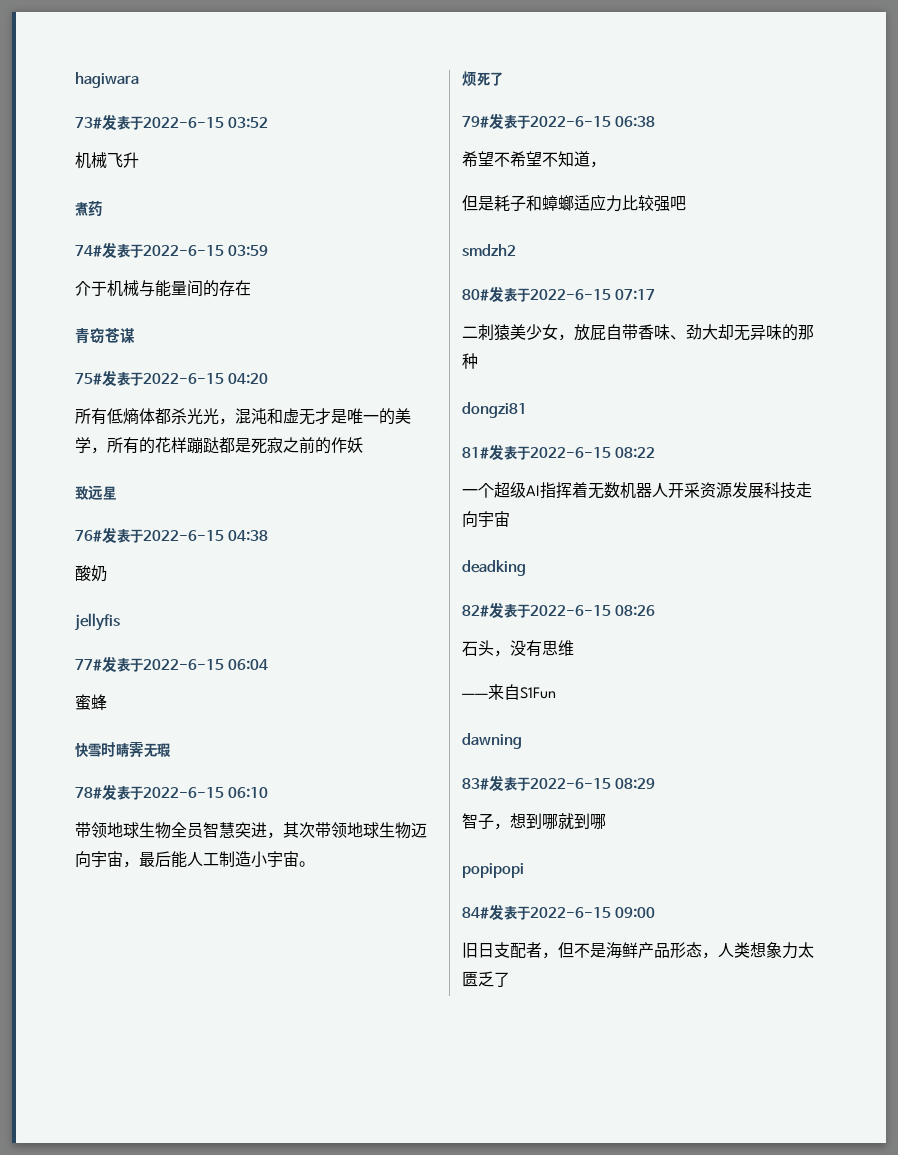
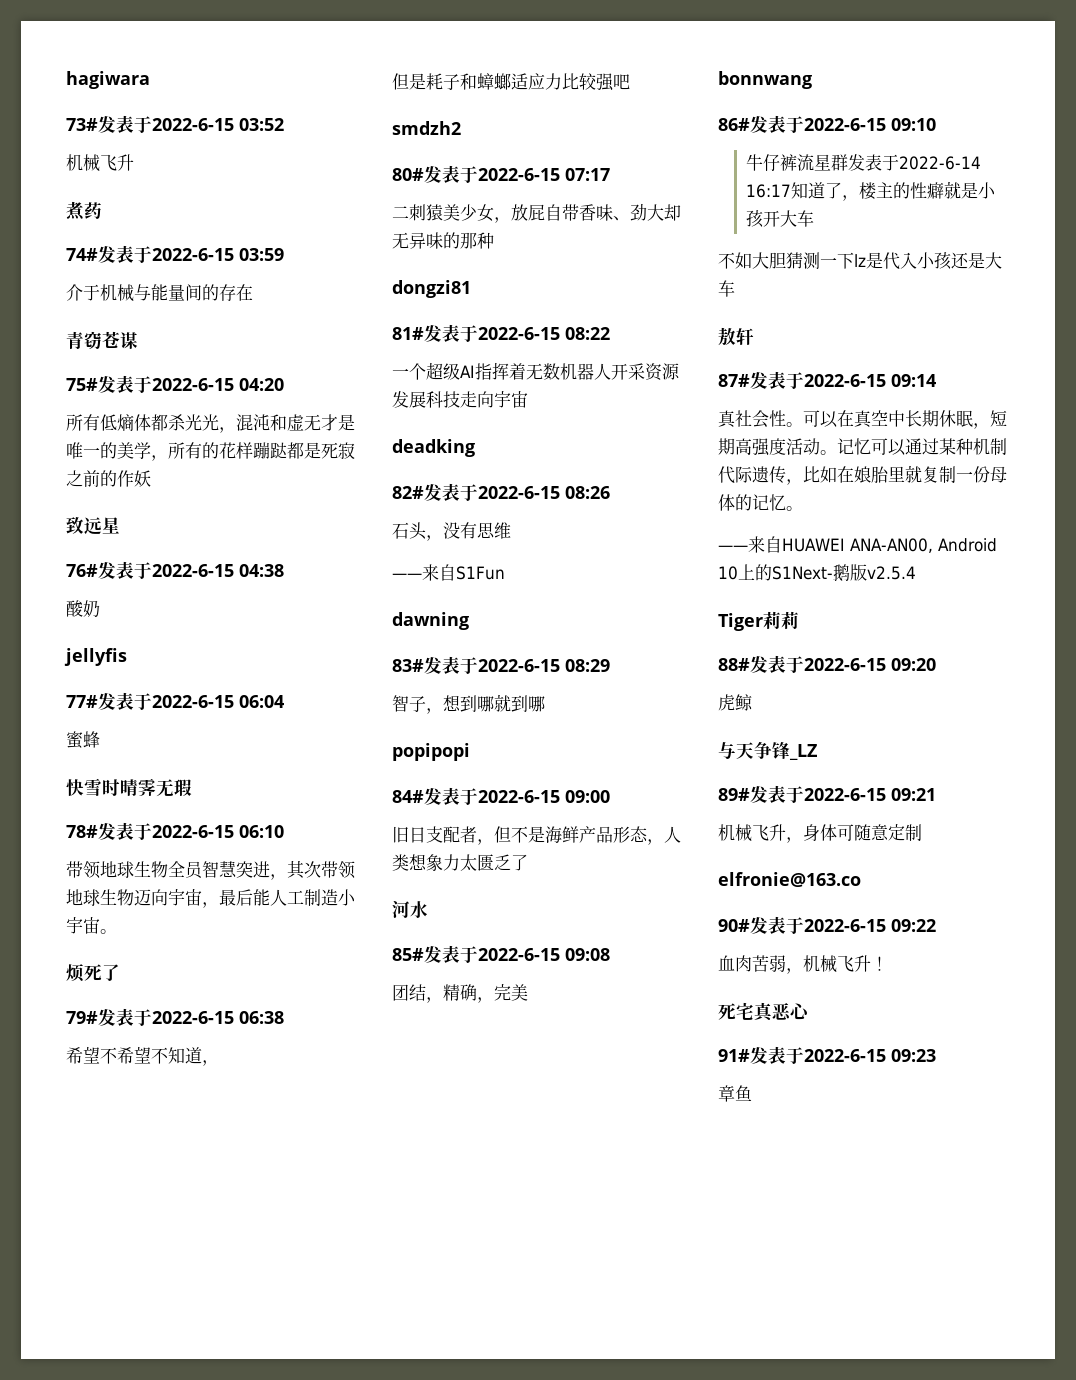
+ 河水
+ 85#发表于2022-6-15 09:08
+ 团结，精确，完美
+ bonnwang
+ 86#发表于2022-6-15 09:10
+ 牛仔裤流星群发表于2022-6-14 16:17知道了，楼主的性癖就是小孩开大车
+ 不如大胆猜测一下lz是代入小孩还是大车
+ 敖轩
+ 87#发表于2022-6-15 09:14
+ 真社会性。可以在真空中长期休眠，短期高强度活动。记忆可以通过某种机制代际遗传，比如在娘胎里就复制一份母体的记忆。
+ ——来自HUAWEI ANA-AN00, Android 10上的S1Next-鹅版v2.5.4
+ Tiger莉莉
+ 88#发表于2022-6-15 09:20
+ 虎鲸
+ 与天争锋_LZ
+ 89#发表于2022-6-15 09:21
+ 机械飞升，身体可随意定制
+ elfronie@163.co
+ 90#发表于2022-6-15 09:22
+ 血肉苦弱，机械飞升！
+ 死宅真恶心
+ 91#发表于2022-6-15 09:23
+ 章鱼

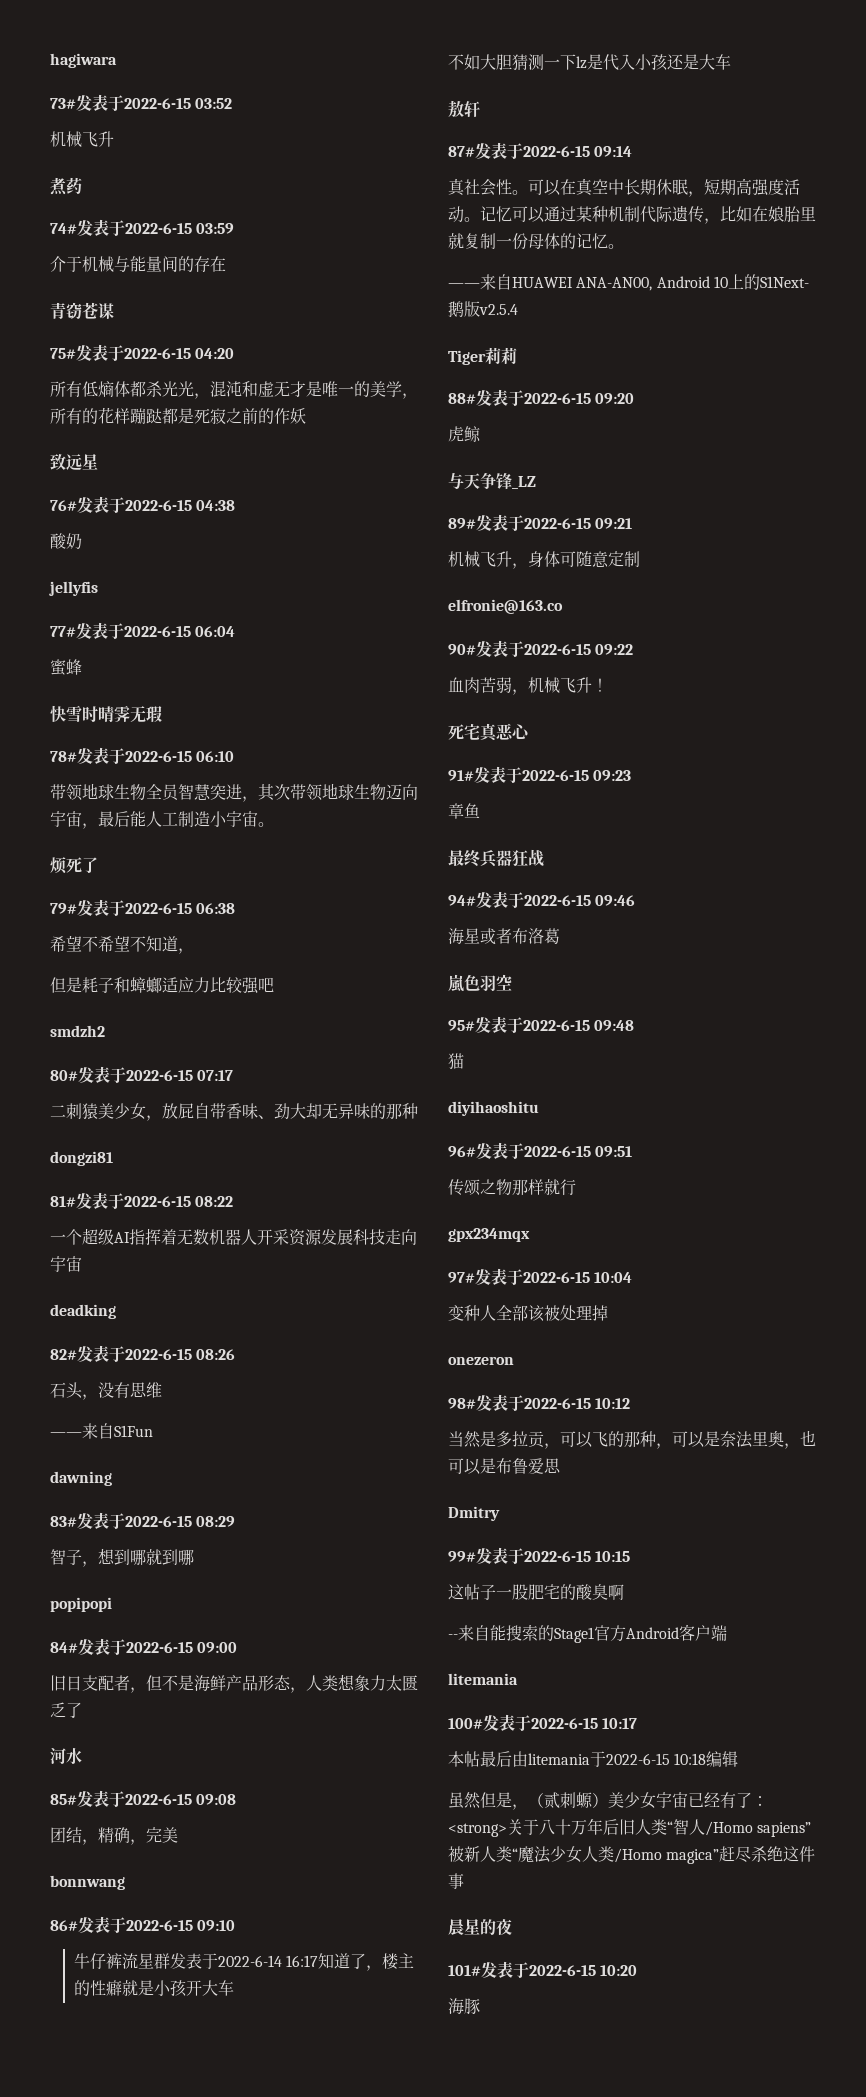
+ 最终兵器狂战
+ 94#发表于2022-6-15 09:46
+ 海星或者布洛葛
+ 嵐色羽空
+ 95#发表于2022-6-15 09:48
+ 猫
+ diyihaoshitu
+ 96#发表于2022-6-15 09:51
+ 传颂之物那样就行
+ gpx234mqx
+ 97#发表于2022-6-15 10:04
+ 变种人全部该被处理掉
+ onezeron
+ 98#发表于2022-6-15 10:12
+ 当然是多拉贡，可以飞的那种，可以是奈法里奥，也可以是布鲁爱思
+ Dmitry
+ 99#发表于2022-6-15 10:15
+ 这帖子一股肥宅的酸臭啊
+ --来自能搜索的Stage1官方Android客户端
+ litemania
+ 100#发表于2022-6-15 10:17
+ 本帖最后由litemania于2022-6-15 10:18编辑
+ 虽然但是，（贰刺螈）美少女宇宙已经有了：<strong>关于八十万年后旧人类“智人/Homo sapiens”被新人类“魔法少女人类/Homo magica”赶尽杀绝这件事
+ 晨星的夜
+ 101#发表于2022-6-15 10:20
+ 海豚

